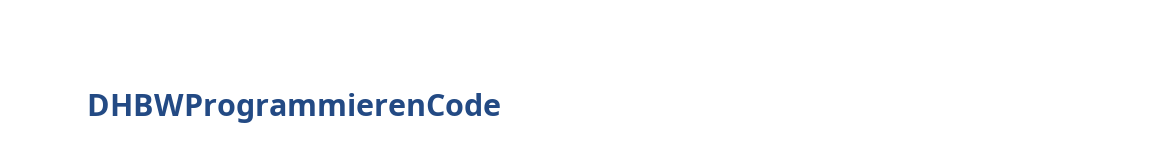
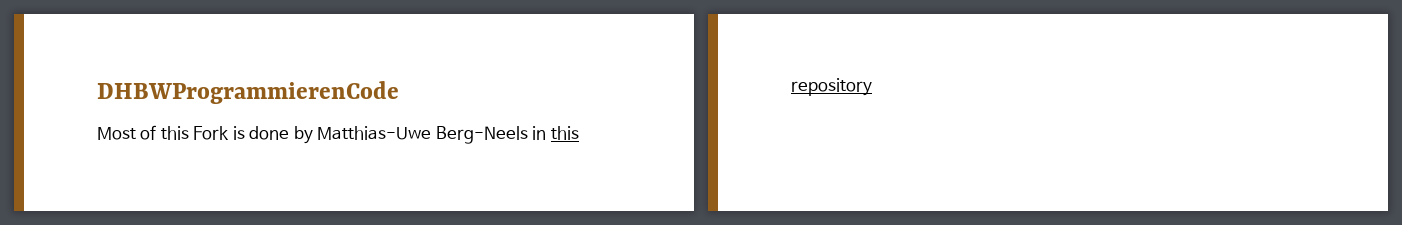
+ Most of this Fork is done by Matthias-Uwe Berg-Neels in this repository

